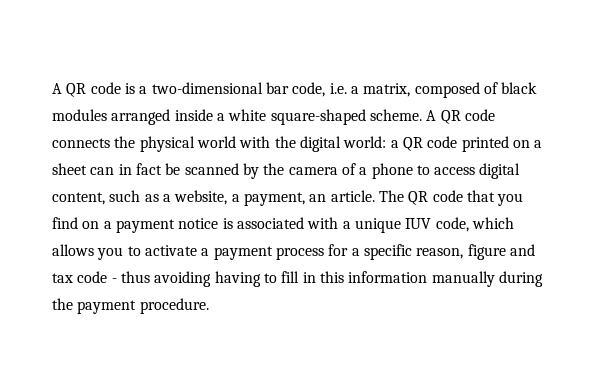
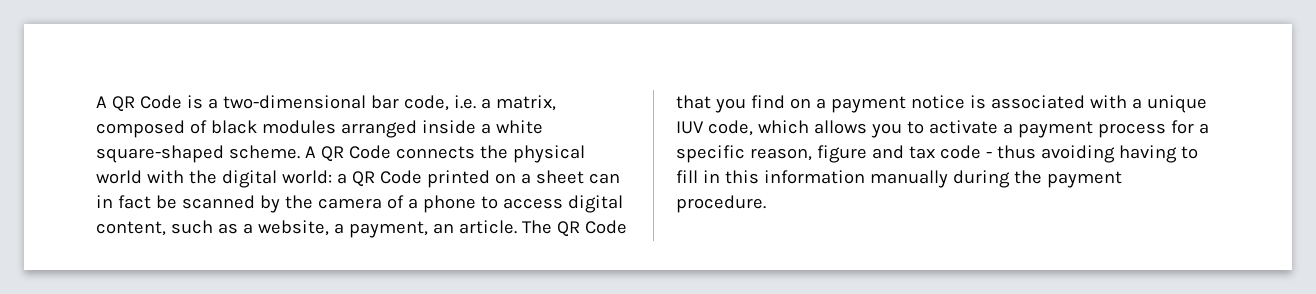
- A QR code is a two-dimensional bar code, i.e. a matrix, composed of black modules arranged inside a white square-shaped scheme.
+ A QR Code is a two-dimensional bar code, i.e. a matrix, composed of black modules arranged inside a white square-shaped scheme.
- A QR code connects the physical world with the digital world: a QR code printed on a sheet can in fact be scanned by the camera of a phone to access digital content, such as a website, a payment, an article.
+ A QR Code connects the physical world with the digital world: a QR Code printed on a sheet can in fact be scanned by the camera of a phone to access digital content, such as a website, a payment, an article.
- The QR code that you find on a payment notice is associated with a unique IUV code, which allows you to activate a payment process for a specific reason, figure and tax code - thus avoiding having to fill in this information manually during the payment procedure.
+ The QR Code that you find on a payment notice is associated with a unique IUV code, which allows you to activate a payment process for a specific reason, figure and tax code - thus avoiding having to fill in this information manually during the payment procedure.

